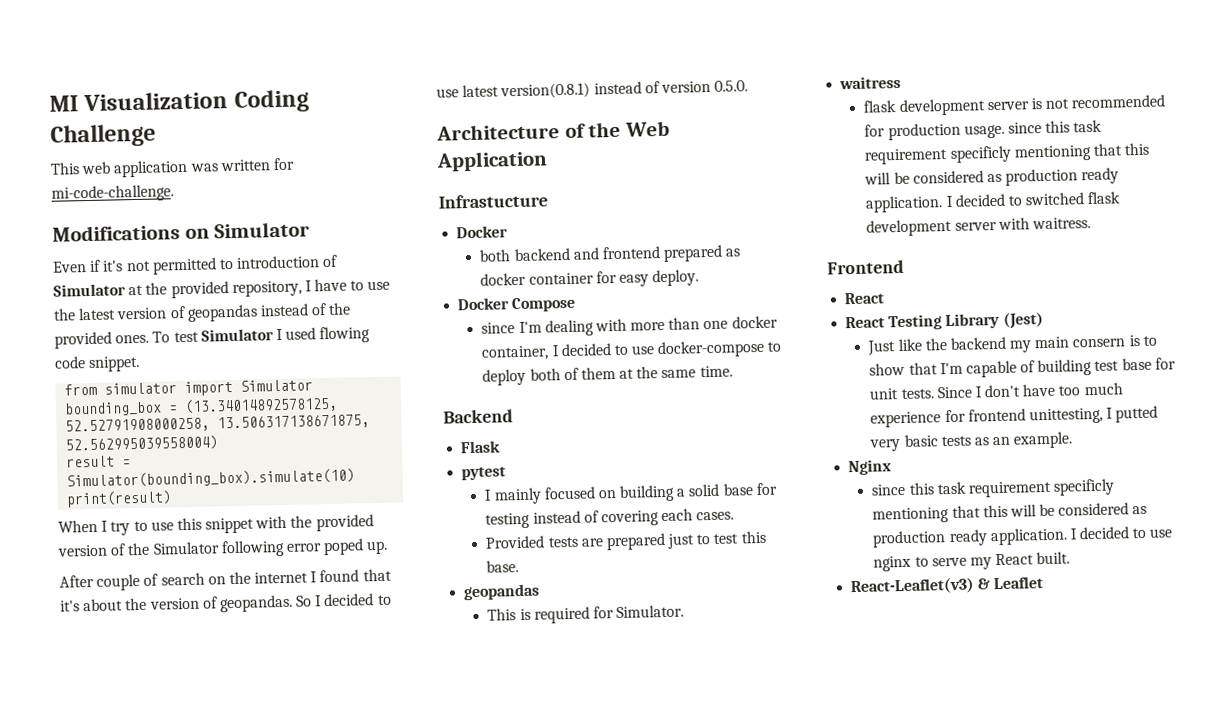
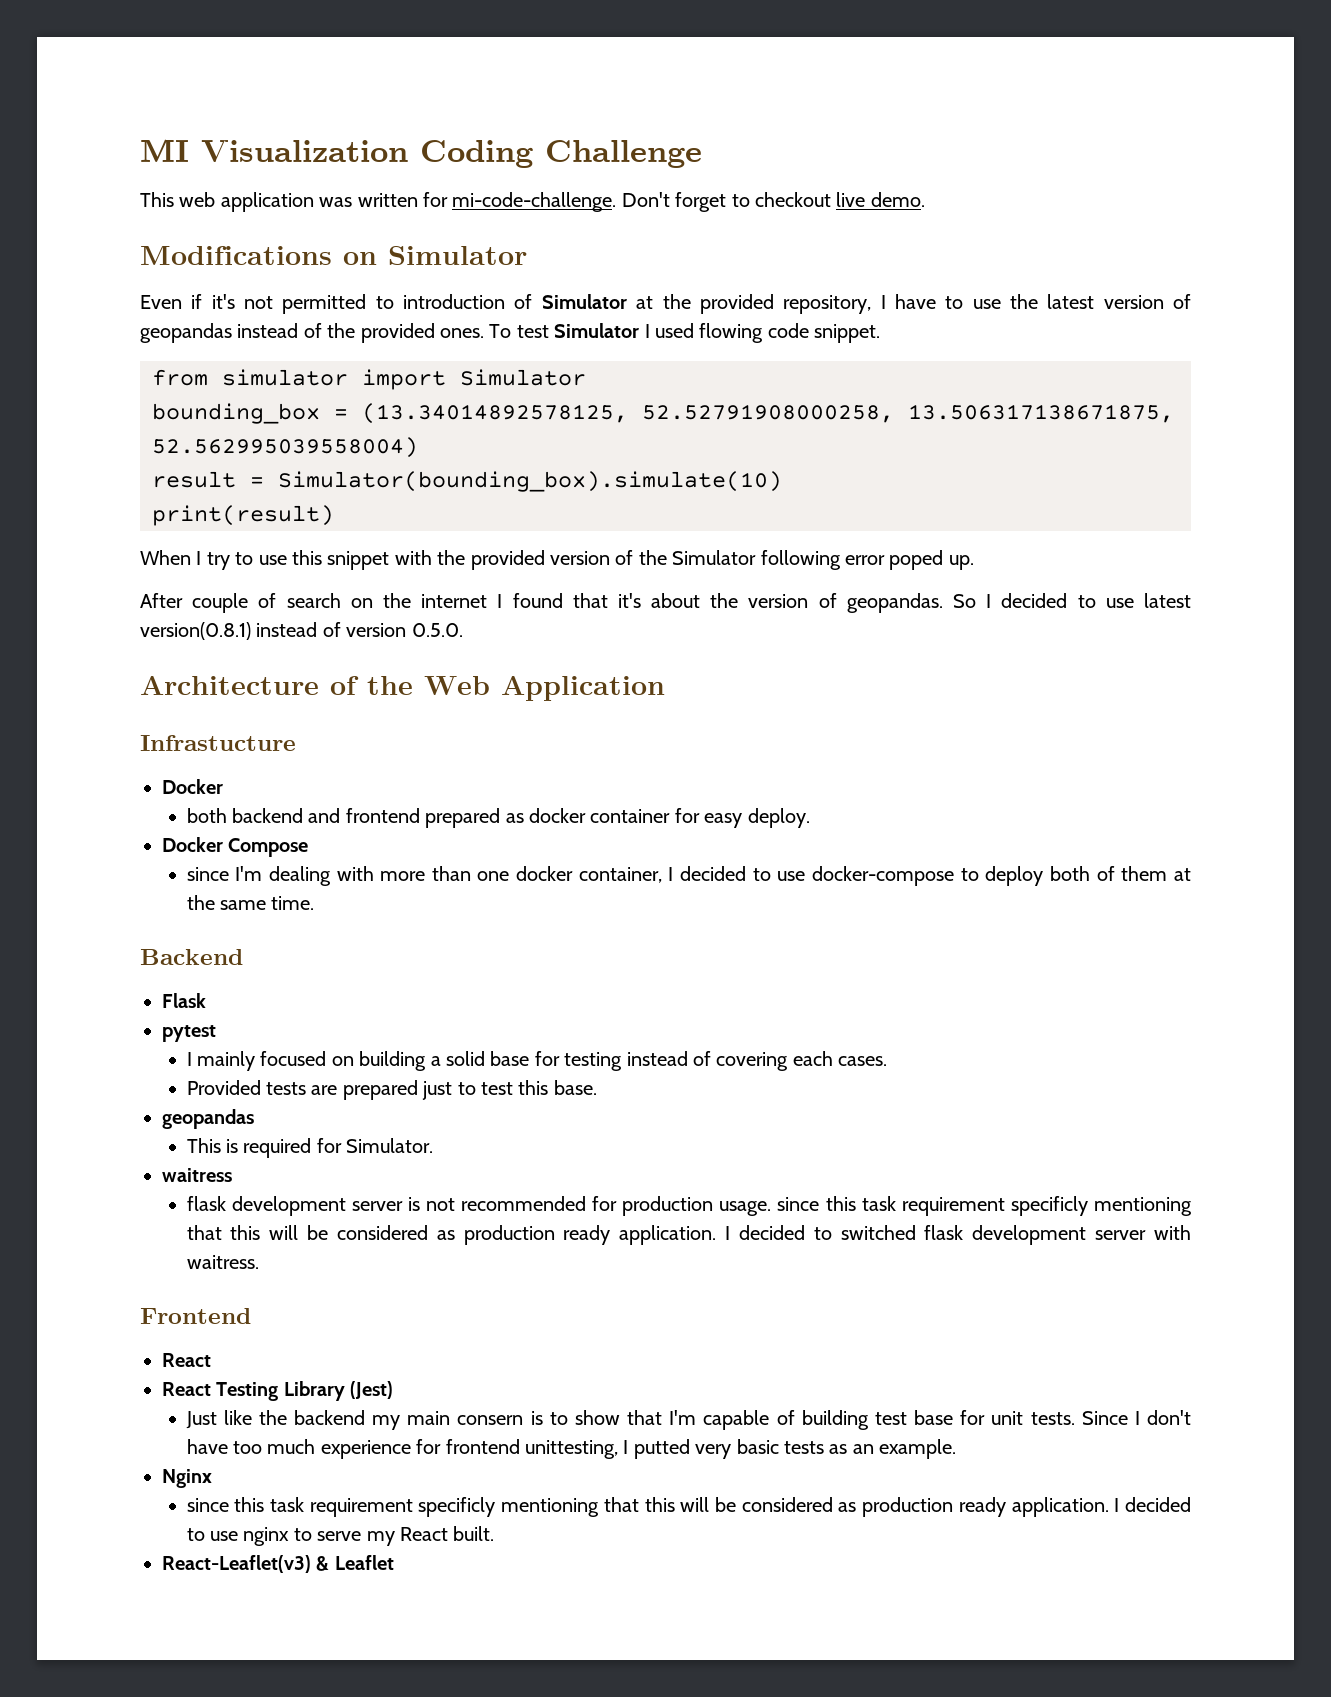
+ Don't forget to checkout live demo.

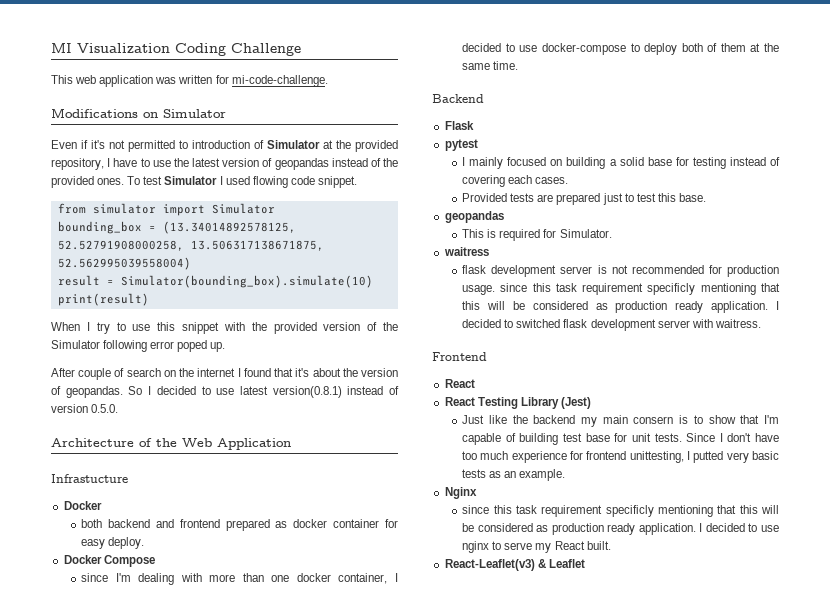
- Don't forget to checkout live demo.

